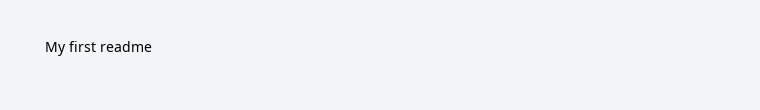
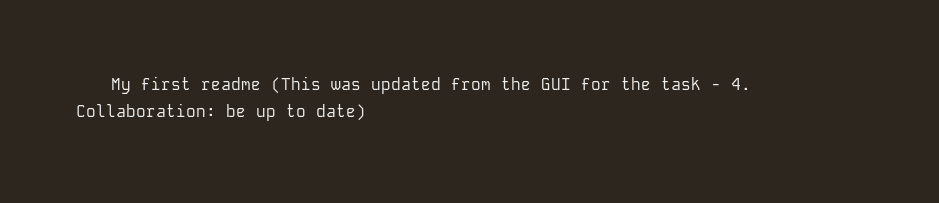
- My first readme
+ My first readme (This was updated from the GUI for the task - 4. Collaboration: be up to date)

